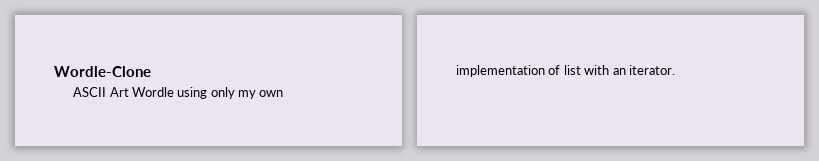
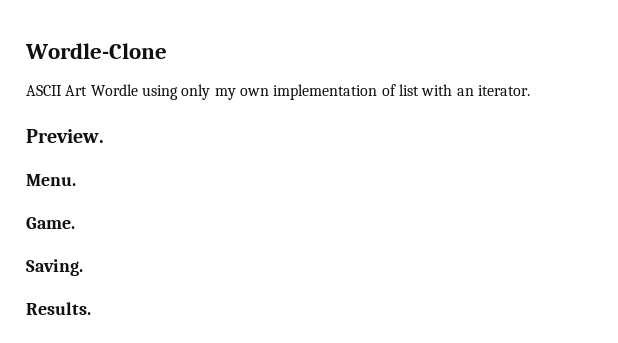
+ Preview.
+ Menu.
+ Game.
+ Saving.
+ Results.

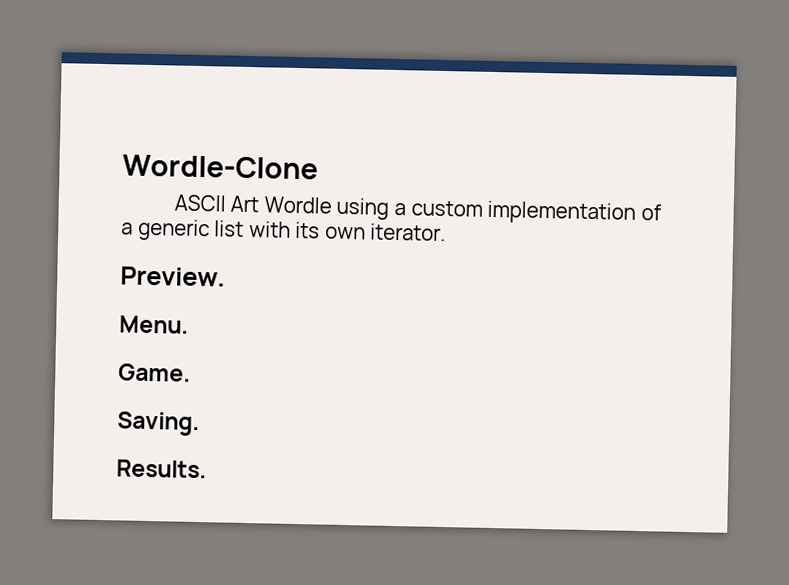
- ASCII Art Wordle using only my own implementation of list with an iterator.
+ ASCII Art Wordle using a custom implementation of a generic list with its own iterator.

